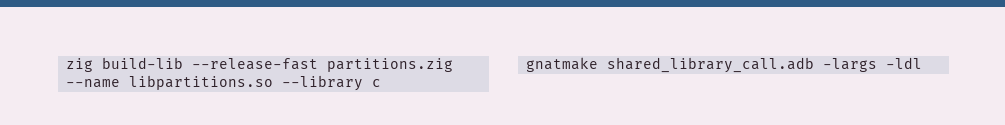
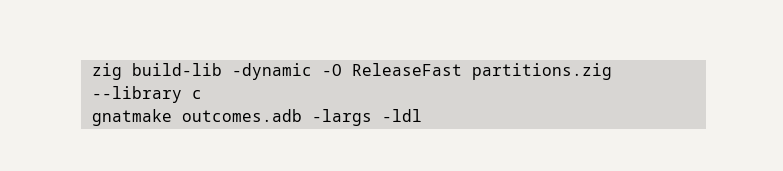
- zig build-lib --release-fast partitions.zig --name libpartitions.so --library c
+ zig build-lib -dynamic -O ReleaseFast partitions.zig --library c
- gnatmake shared_library_call.adb -largs -ldl
+ gnatmake outcomes.adb -largs -ldl

